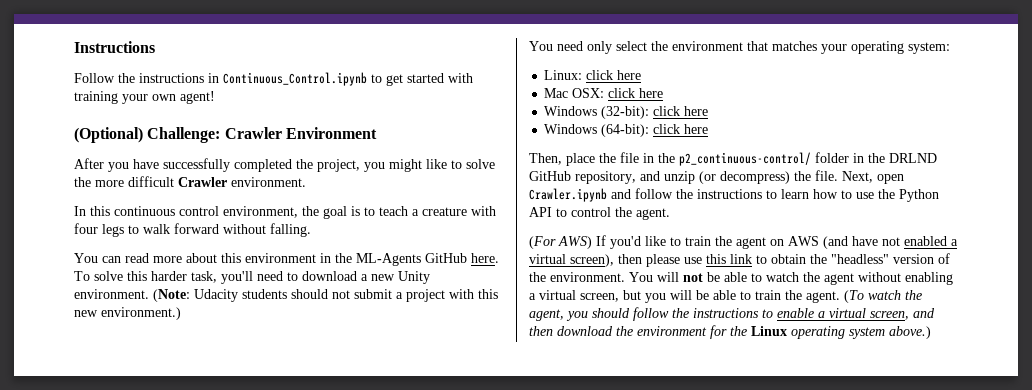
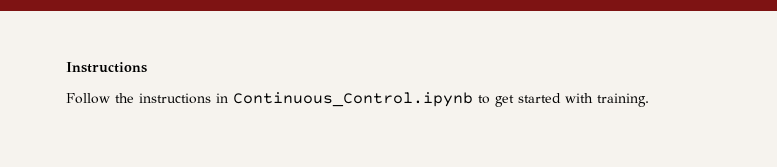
- Follow the instructions in Continuous_Control.ipynb to get started with training your own agent!
- (Optional) Challenge: Crawler Environment
- After you have successfully completed the project, you might like to solve the more difficult Crawler environment.
- In this continuous control environment, the goal is to teach a creature with four legs to walk forward without falling.
- You can read more about this environment in the ML-Agents GitHub here. To solve this harder task, you'll need to download a new Unity environment. (Note: Udacity students should not submit a project with this new environment.)
- You need only select the environment that matches your operating system:
- Linux: click here
- Mac OSX: click here
- Windows (32-bit): click here
- Windows (64-bit): click here
- Then, place the file in the p2_continuous-control/ folder in the DRLND GitHub repository, and unzip (or decompress) the file. Next, open Crawler.ipynb and follow the instructions to learn how to use the Python API to control the agent.
- (For AWS) If you'd like to train the agent on AWS (and have not enabled a virtual screen), then please use this link to obtain the "headless" version of the environment. You will not be able to watch the agent without enabling a virtual screen, but you will be able to train the agent. (To watch the agent, you should follow the instructions to enable a virtual screen, and then download the environment for the Linux operating system above.)
+ Follow the instructions in Continuous_Control.ipynb to get started with training.

